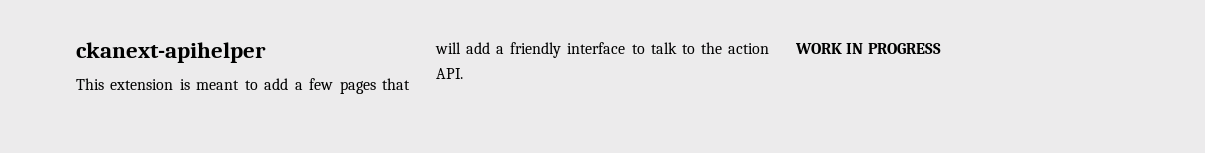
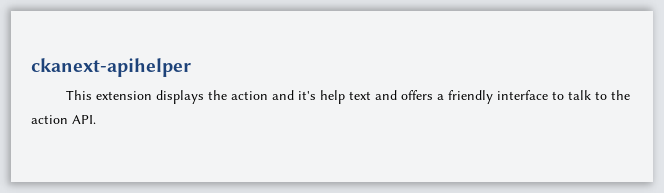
- This extension is meant to add a few pages that will add a friendly interface to talk to the action API.
+ This extension displays the action and it's help text and offers a friendly interface to talk to the action API.
- WORK IN PROGRESS

